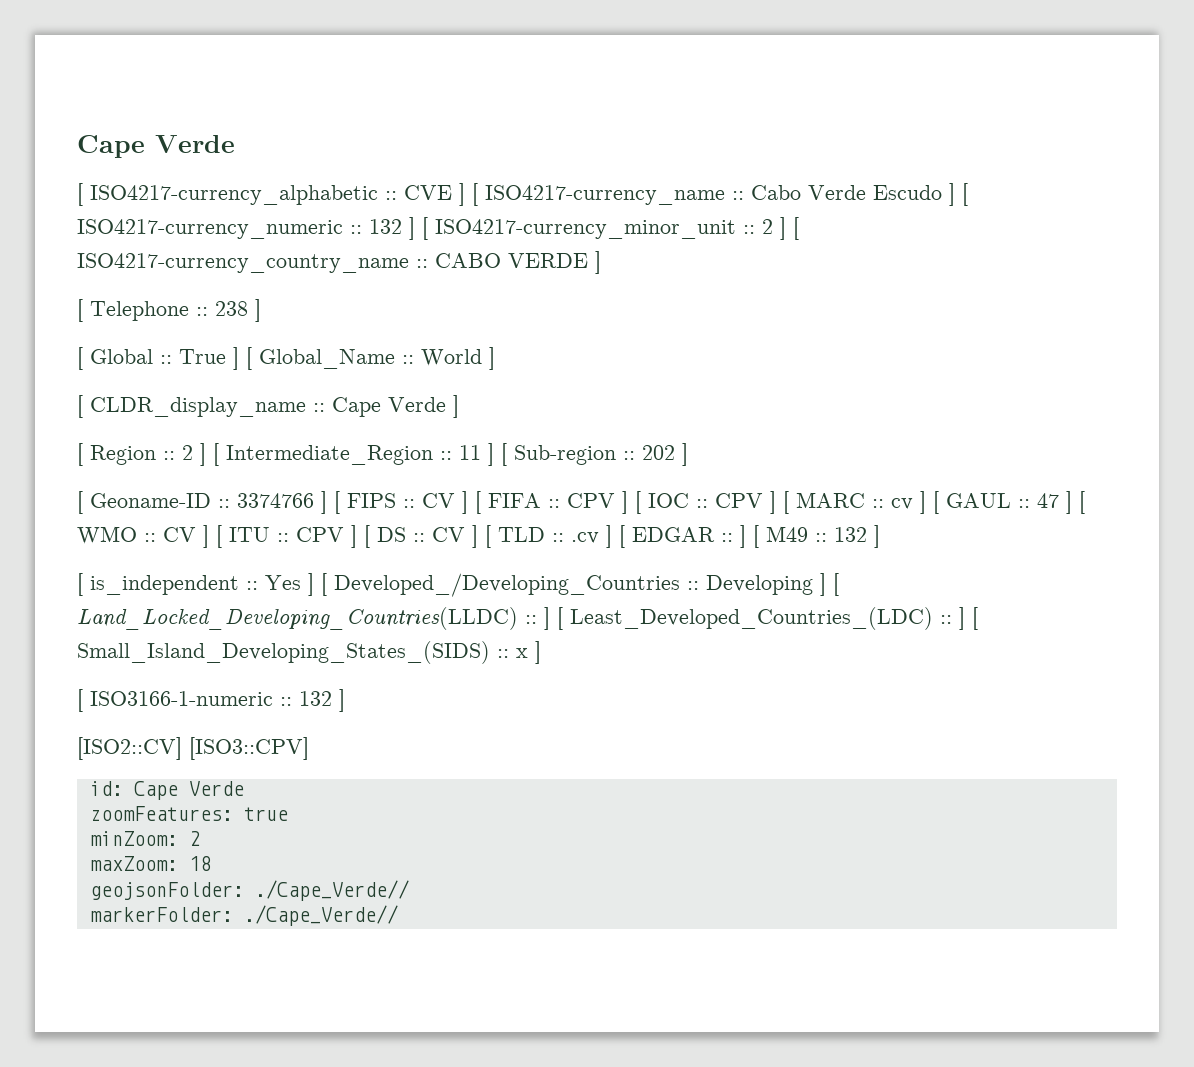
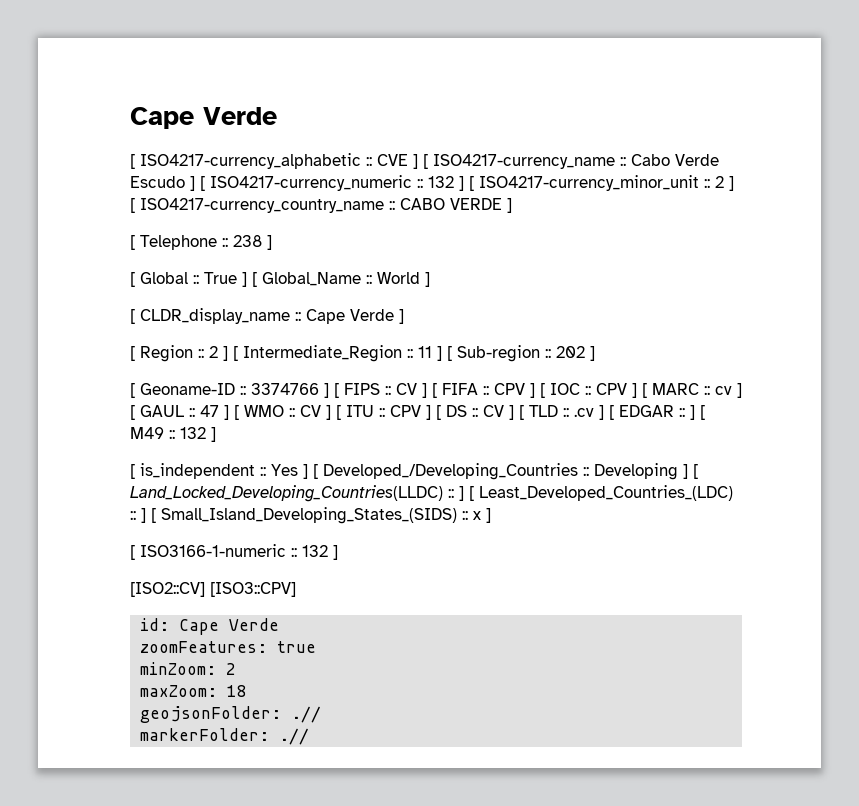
- geojsonFolder: ./Cape_Verde//
+ geojsonFolder: .//
- markerFolder: ./Cape_Verde//
+ markerFolder: .//

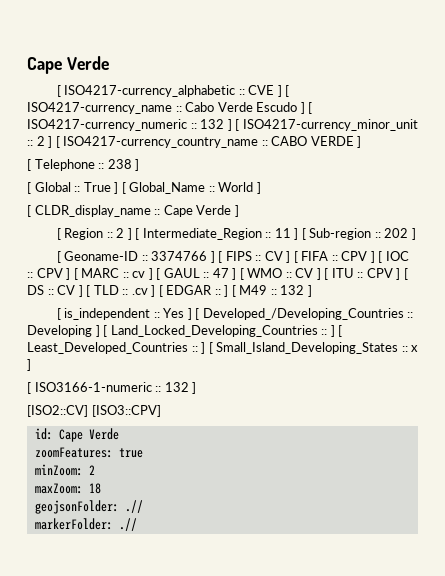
- [ is_independent :: Yes ] [ Developed_/Developing_Countries :: Developing ] [ Land_Locked_Developing_Countries(LLDC) :: ] [ Least_Developed_Countries_(LDC) :: ] [ Small_Island_Developing_States_(SIDS) :: x ]
+ [ is_independent :: Yes ] [ Developed_/Developing_Countries :: Developing ] [ Land_Locked_Developing_Countries :: ] [ Least_Developed_Countries :: ] [ Small_Island_Developing_States :: x ]

